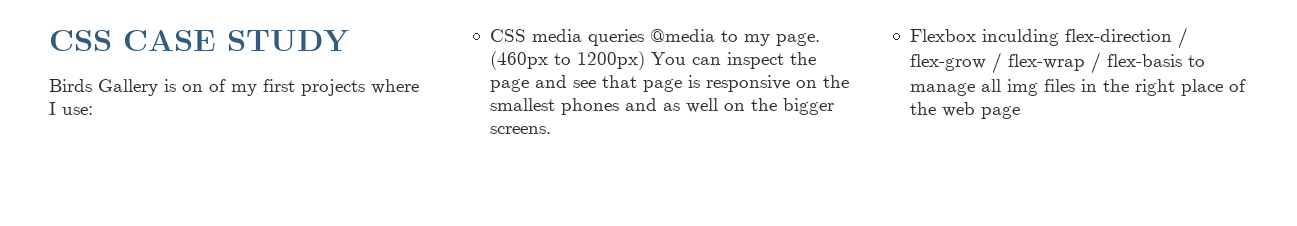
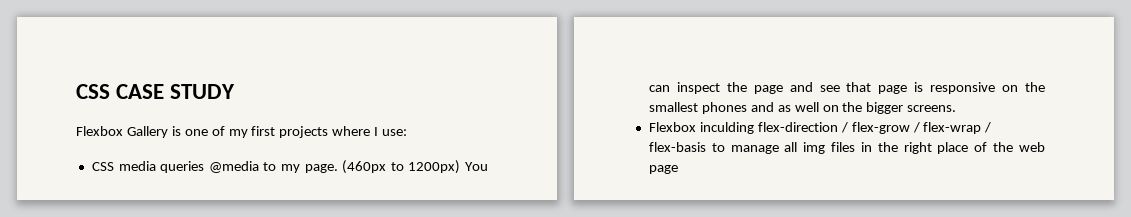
- Birds Gallery is on of my first projects where I use:
+ Flexbox Gallery is one of my first projects where I use:

